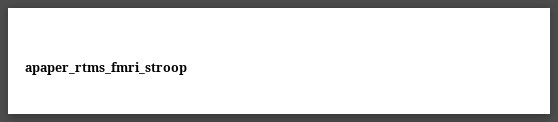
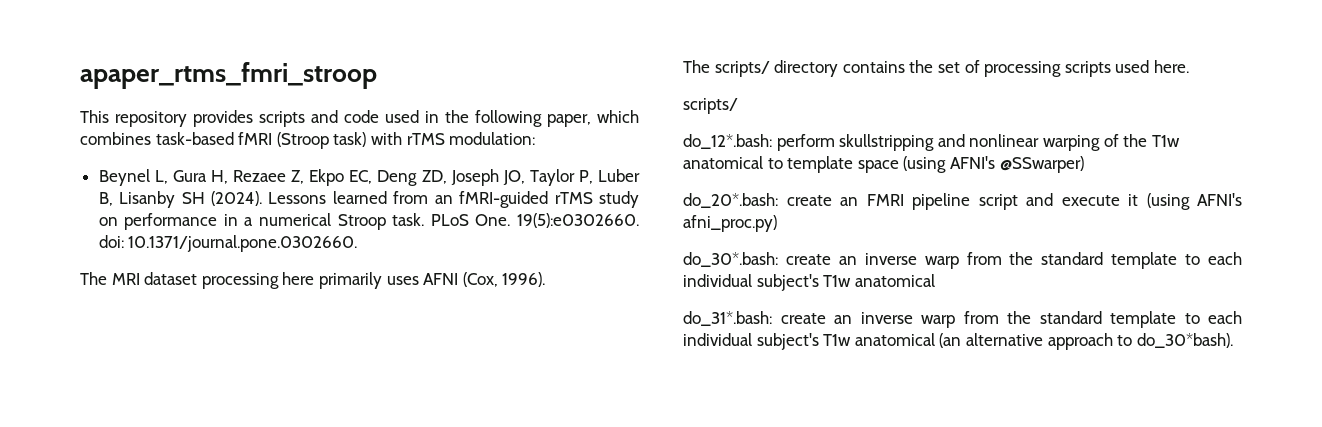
+ This repository provides scripts and code used in the following paper, which combines task-based fMRI (Stroop task) with rTMS modulation:
+ Beynel L, Gura H, Rezaee Z, Ekpo EC, Deng ZD, Joseph JO, Taylor P, Luber B, Lisanby SH (2024). Lessons learned from an fMRI-guided rTMS study on performance in a numerical Stroop task. PLoS One. 19(5):e0302660. doi: 10.1371/journal.pone.0302660.
+ The MRI dataset processing here primarily uses AFNI (Cox, 1996).
+ The scripts/ directory contains the set of processing scripts used here.
+ scripts/
+ do_12*.bash: perform skullstripping and nonlinear warping of the T1w anatomical to template space (using AFNI's @SSwarper)
+ do_20*.bash: create an FMRI pipeline script and execute it (using AFNI's afni_proc.py)
+ do_30*.bash: create an inverse warp from the standard template to each individual subject's T1w anatomical
+ do_31*.bash: create an inverse warp from the standard template to each individual subject's T1w anatomical (an alternative approach to do_30*bash).

